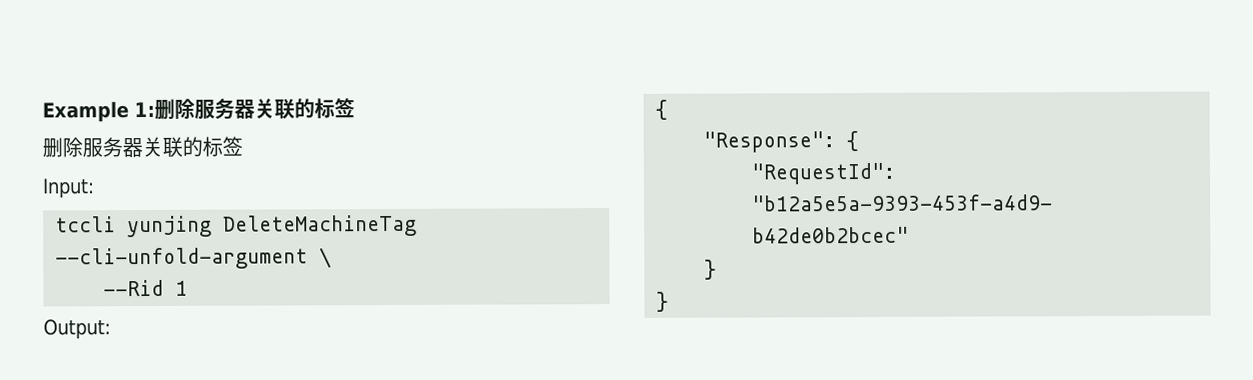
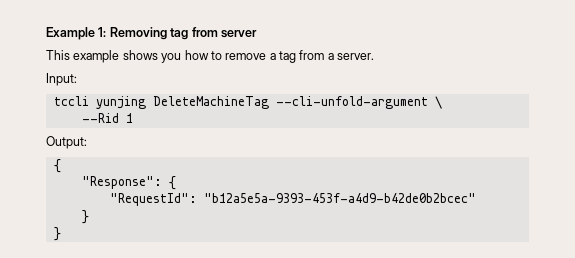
- Example 1:删除服务器关联的标签
- 删除服务器关联的标签
+ Example 1: Removing tag from server
+ This example shows you how to remove a tag from a server.

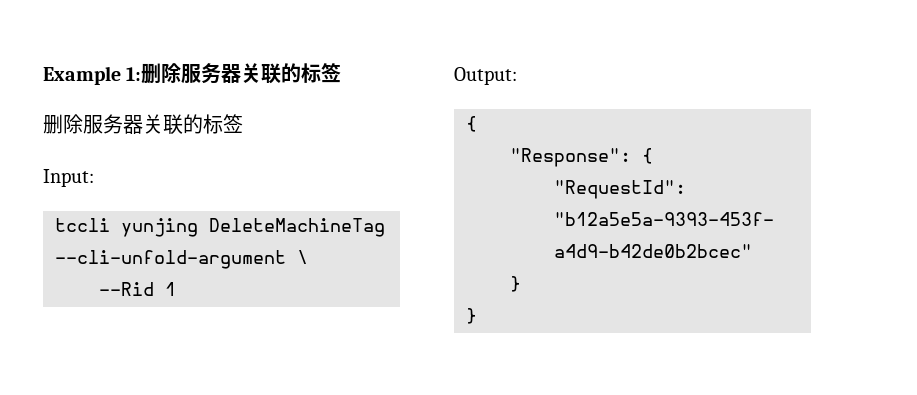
- Example 1: Removing tag from server
- This example shows you how to remove a tag from a server.
+ Example 1:删除服务器关联的标签
+ 删除服务器关联的标签

